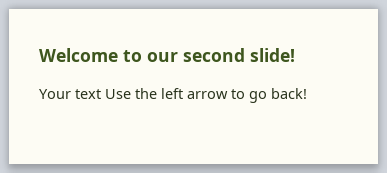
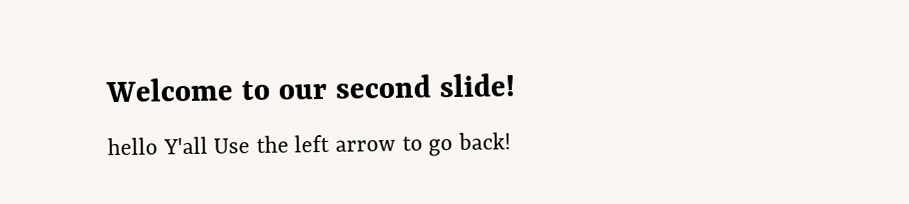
- Your text Use the left arrow to go back!
+ hello Y'all Use the left arrow to go back!

